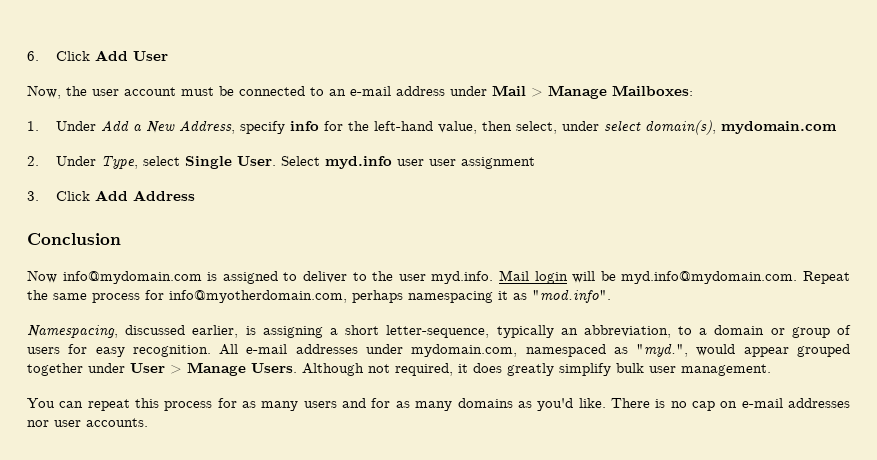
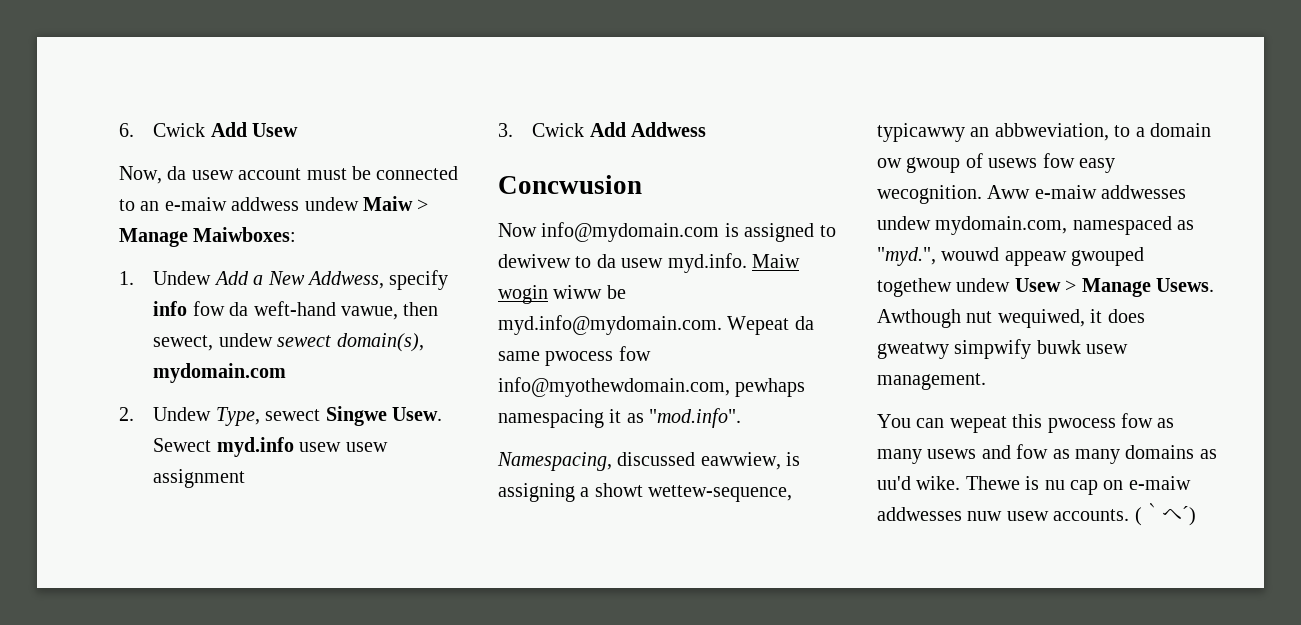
- 6. Click Add User
+ 6. Cwick Add Usew
- Now, the user account must be connected to an e-mail address under Mail > Manage Mailboxes:
+ Now, da usew account must be connected to an e-maiw addwess undew Maiw > Manage Maiwboxes:
- 1. Under Add a New Address, specify info for the left-hand value, then select, under select domain(s), mydomain.com
- 2. Under Type, select Single User. Select myd.info user user assignment
- 3. Click Add Address
- Conclusion
+ 1. Undew Add a New Addwess, specify info fow da weft-hand vawue, then sewect, undew sewect domain(s), mydomain.com
+ 2. Undew Type, sewect Singwe Usew. Sewect myd.info usew usew assignment
+ 3. Cwick Add Addwess
+ Concwusion
- Now info@mydomain.com is assigned to deliver to the user myd.info. Mail login will be myd.info@mydomain.com. Repeat the same process for info@myotherdomain.com, perhaps namespacing it as "mod.info".
+ Now info@mydomain.com is assigned to dewivew to da usew myd.info. Maiw wogin wiww be myd.info@mydomain.com. Wepeat da same pwocess fow info@myothewdomain.com, pewhaps namespacing it as "mod.info".
- Namespacing, discussed earlier, is assigning a short letter-sequence, typically an abbreviation, to a domain or group of users for easy recognition. All e-mail addresses under mydomain.com, namespaced as "myd.", would appear grouped together under User > Manage Users. Although not required, it does greatly simplify bulk user management.
- You can repeat this process for as many users and for as many domains as you'd like. There is no cap on e-mail addresses nor user accounts.
+ Namespacing, discussed eawwiew, is assigning a showt wettew-sequence, typicawwy an abbweviation, to a domain ow gwoup of usews fow easy wecognition. Aww e-maiw addwesses undew mydomain.com, namespaced as "myd.", wouwd appeaw gwouped togethew undew Usew > Manage Usews. Awthough nut wequiwed, it does gweatwy simpwify buwk usew management.
+ You can wepeat this pwocess fow as many usews and fow as many domains as uu'd wike. Thewe is nu cap on e-maiw addwesses nuw usew accounts. (｀へ´)

